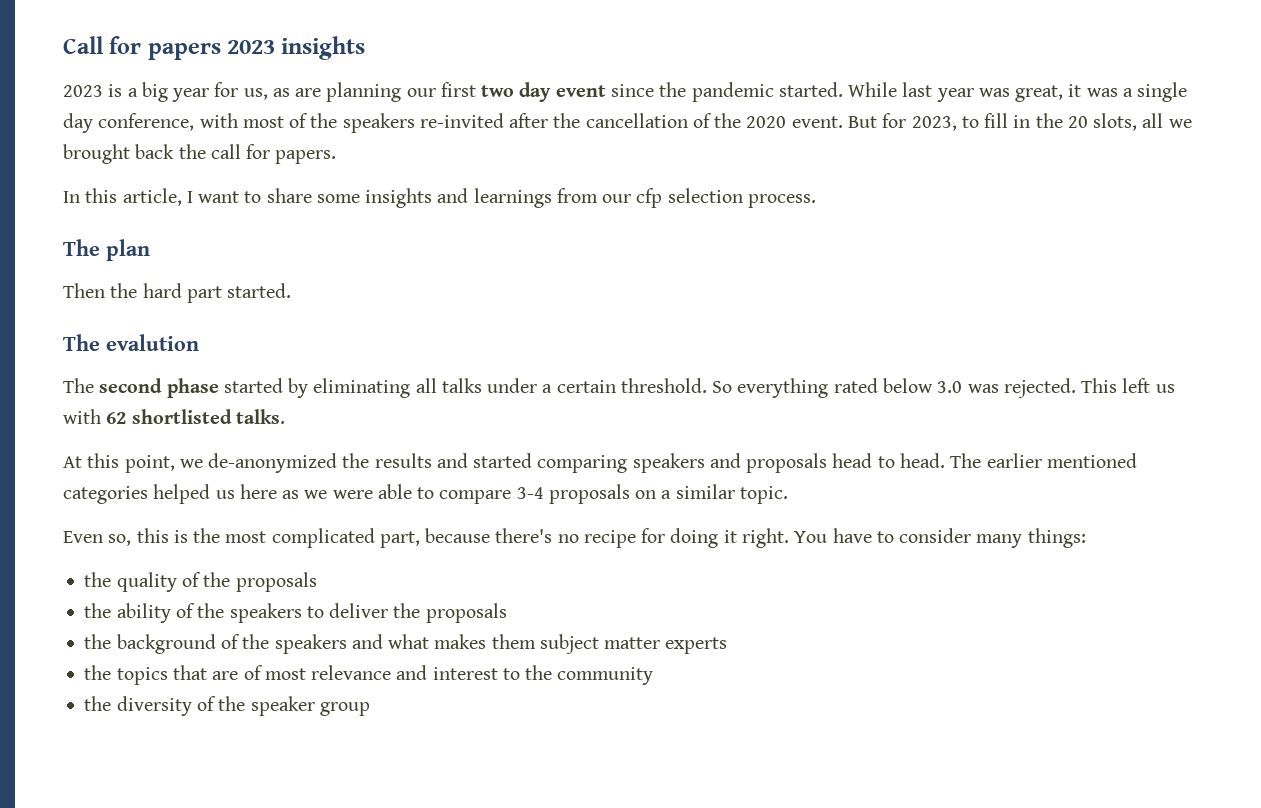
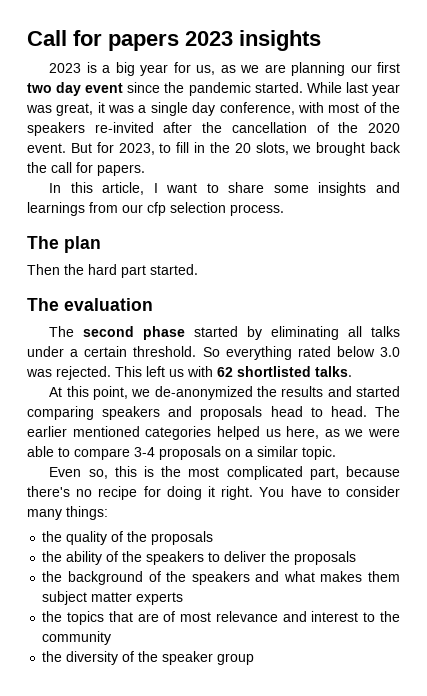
- 2023 is a big year for us, as are planning our first two day event since the pandemic started.
+ 2023 is a big year for us, as we are planning our first two day event since the pandemic started.
- But for 2023, to fill in the 20 slots, all we brought back the call for papers.
+ But for 2023, to fill in the 20 slots, we brought back the call for papers.
- The evalution
+ The evaluation
- The earlier mentioned categories helped us here as we were able to compare 3-4 proposals on a similar topic.
+ The earlier mentioned categories helped us here, as we were able to compare 3-4 proposals on a similar topic.

